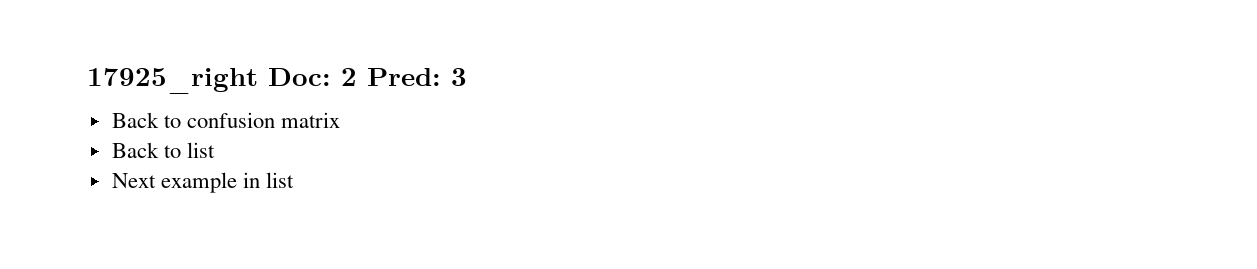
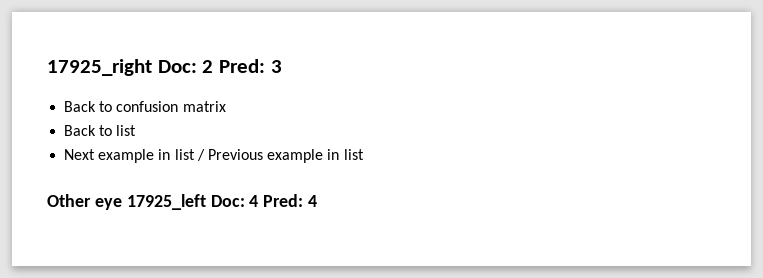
- Next example in list
+ Next example in list / Previous example in list
+ Other eye 17925_left Doc: 4 Pred: 4

